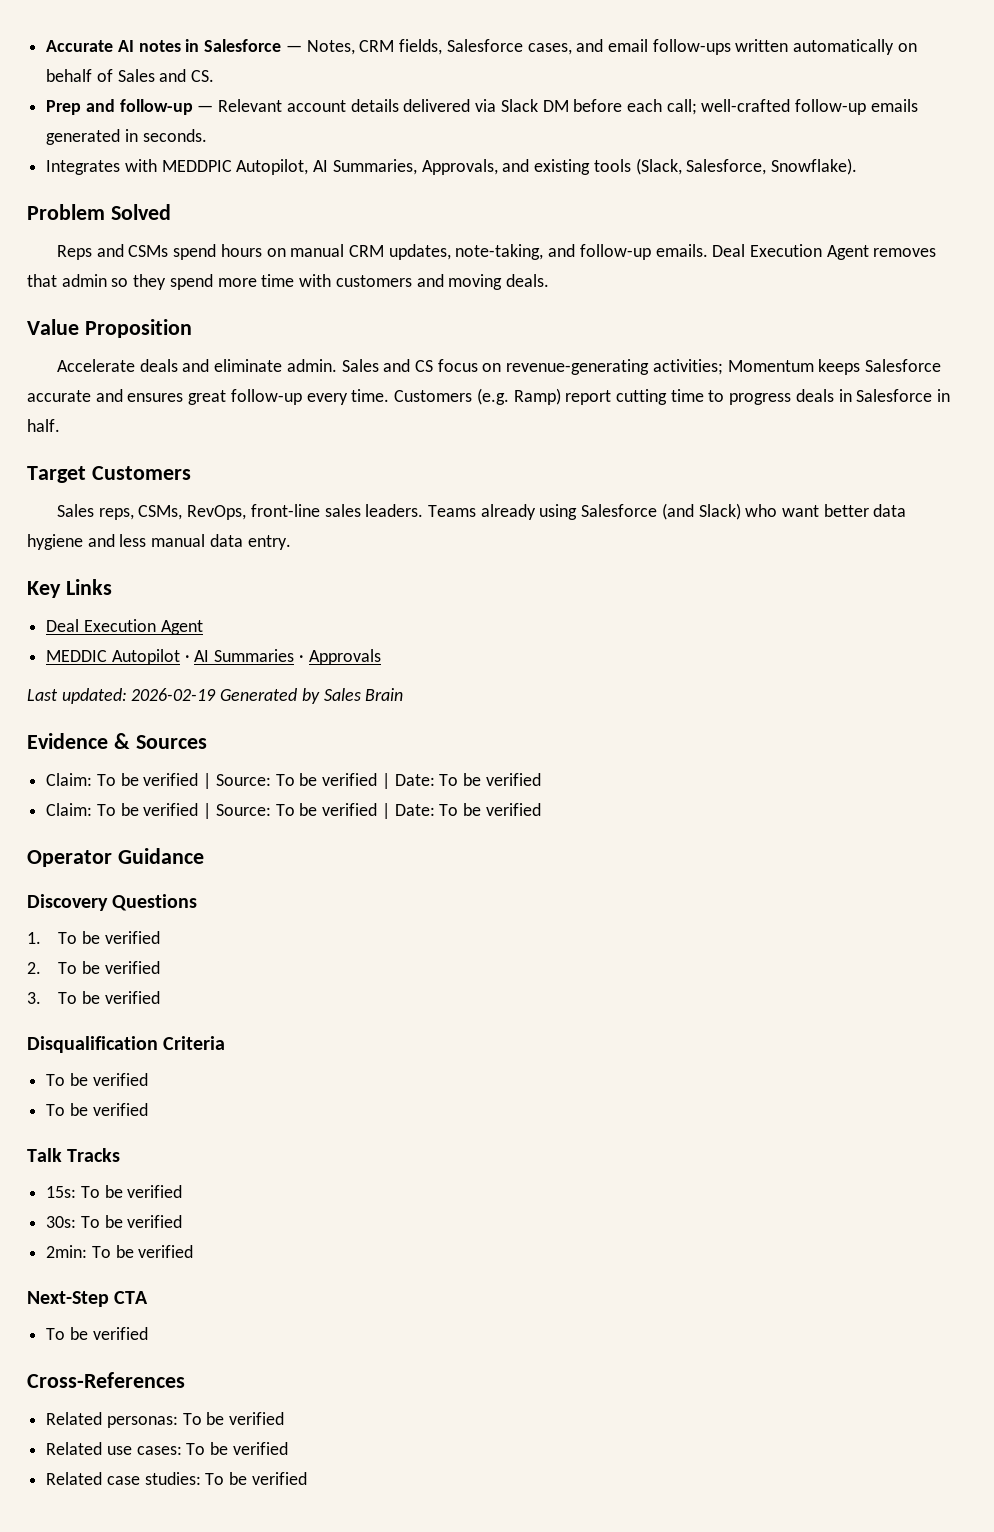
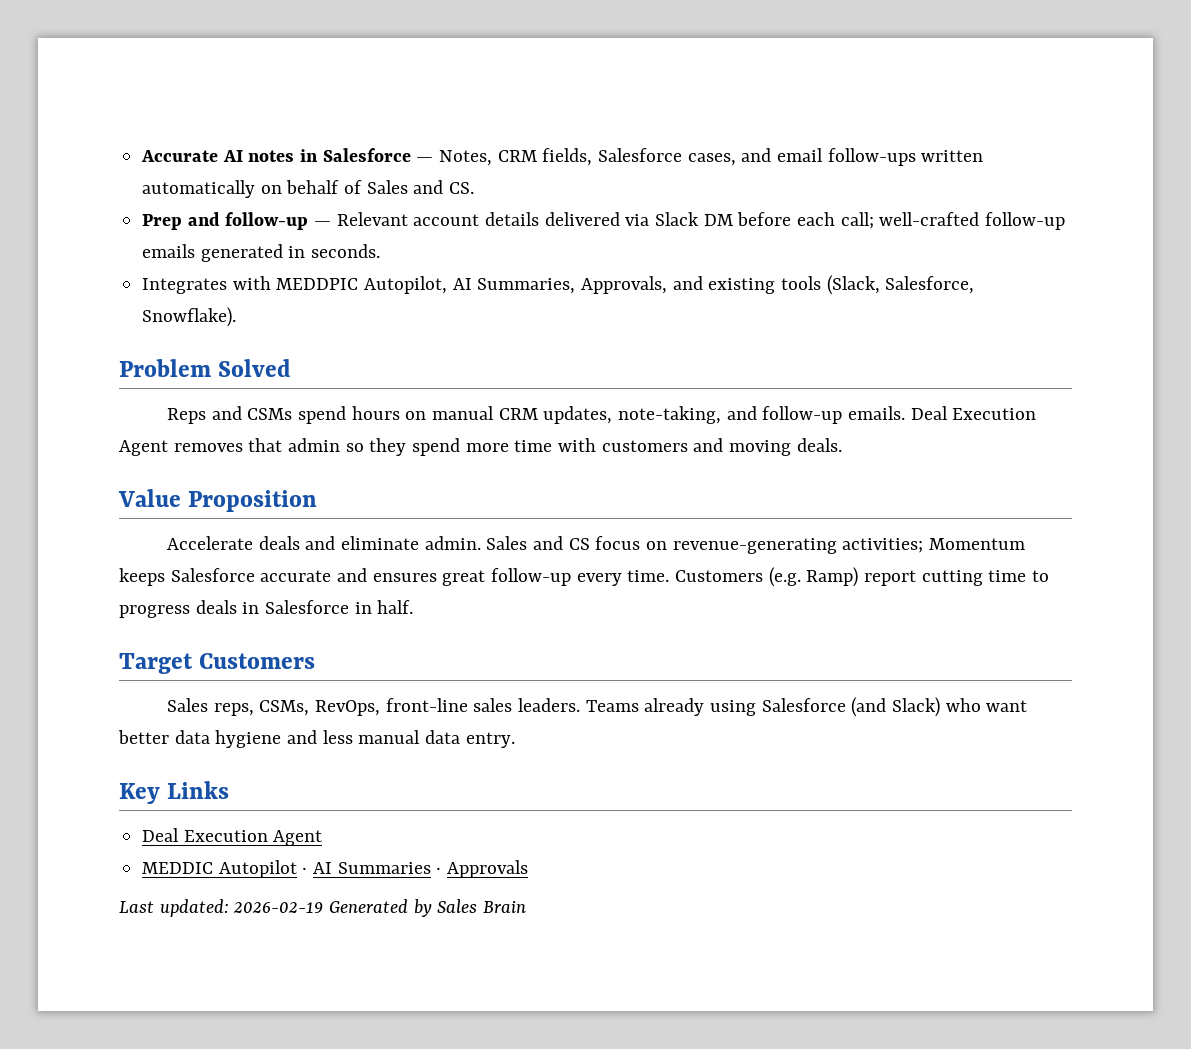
- Evidence & Sources
- Claim: To be verified | Source: To be verified | Date: To be verified
- Claim: To be verified | Source: To be verified | Date: To be verified
- Operator Guidance
- Discovery Questions
- 1. To be verified
- 2. To be verified
- 3. To be verified
- Disqualification Criteria
- To be verified
- To be verified
- Talk Tracks
- 15s: To be verified
- 30s: To be verified
- 2min: To be verified
- Next-Step CTA
- To be verified
- Cross-References
- Related personas: To be verified
- Related use cases: To be verified
- Related case studies: To be verified

